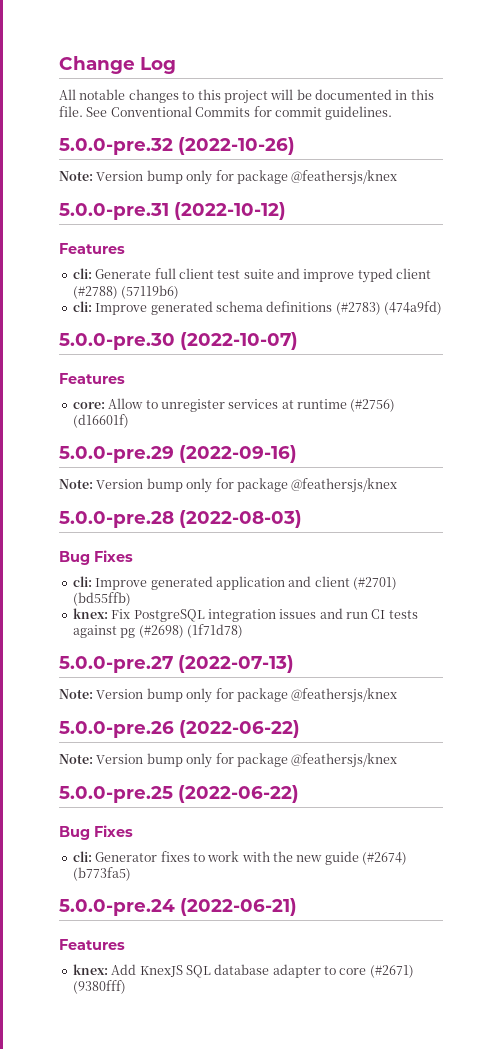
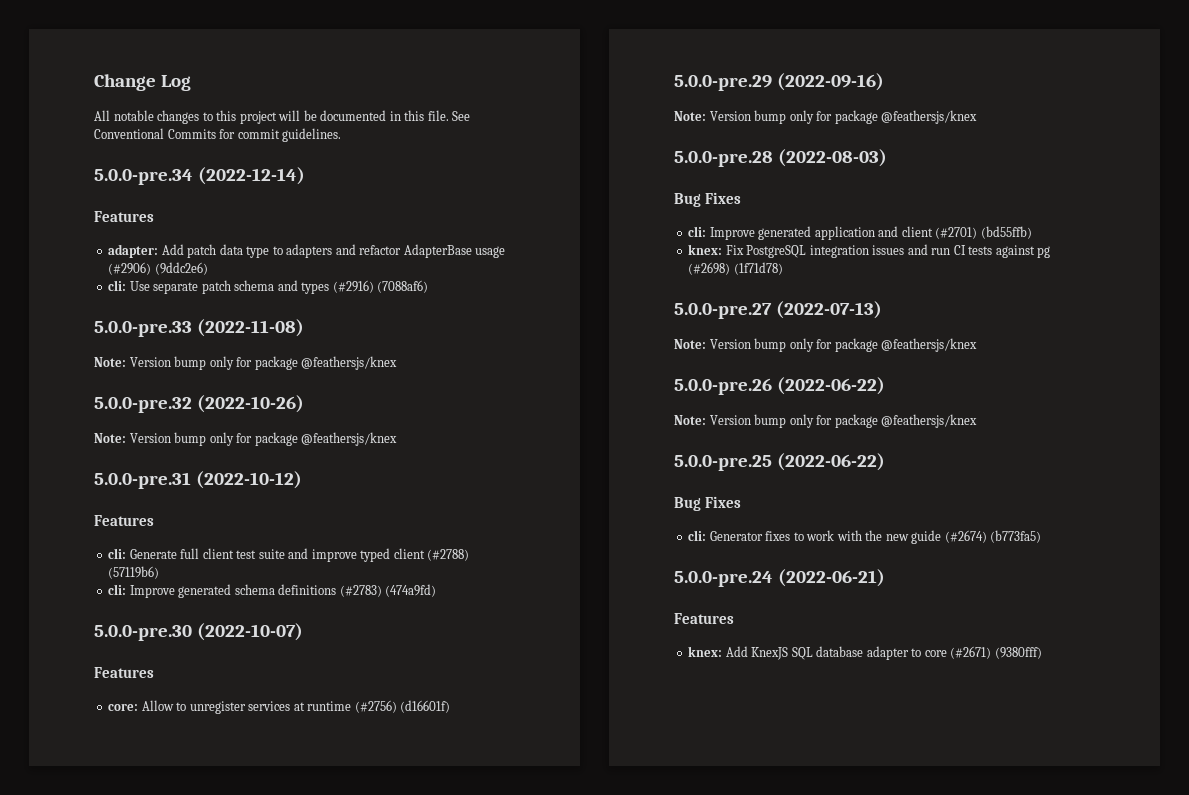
+ 5.0.0-pre.34 (2022-12-14)
+ Features
+ adapter: Add patch data type to adapters and refactor AdapterBase usage (#2906) (9ddc2e6)
+ cli: Use separate patch schema and types (#2916) (7088af6)
+ 5.0.0-pre.33 (2022-11-08)
+ Note: Version bump only for package @feathersjs/knex

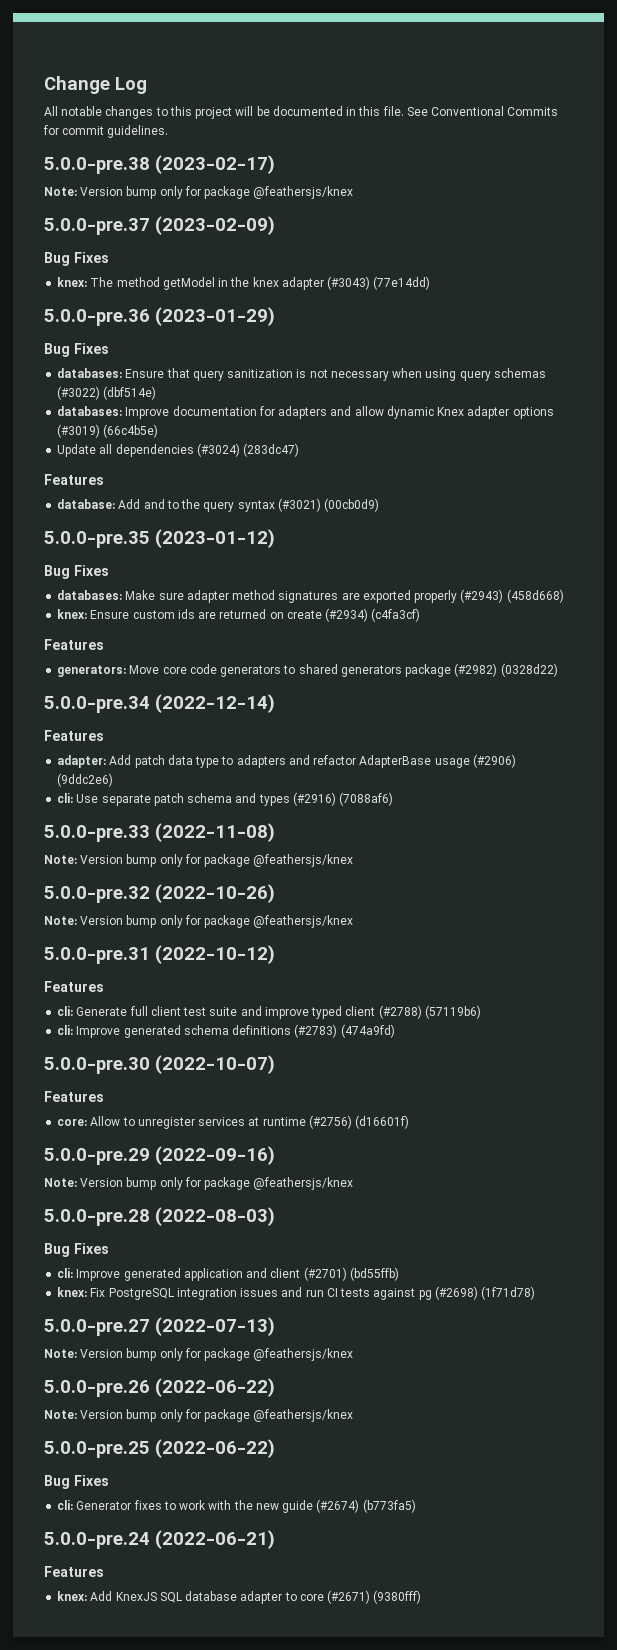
+ 5.0.0-pre.38 (2023-02-17)
+ Note: Version bump only for package @feathersjs/knex
+ 5.0.0-pre.37 (2023-02-09)
+ Bug Fixes
+ knex: The method getModel in the knex adapter (#3043) (77e14dd)
+ 5.0.0-pre.36 (2023-01-29)
+ Bug Fixes
+ databases: Ensure that query sanitization is not necessary when using query schemas (#3022) (dbf514e)
+ databases: Improve documentation for adapters and allow dynamic Knex adapter options (#3019) (66c4b5e)
+ Update all dependencies (#3024) (283dc47)
+ Features
+ database: Add and to the query syntax (#3021) (00cb0d9)
+ 5.0.0-pre.35 (2023-01-12)
+ Bug Fixes
+ databases: Make sure adapter method signatures are exported properly (#2943) (458d668)
+ knex: Ensure custom ids are returned on create (#2934) (c4fa3cf)
+ Features
+ generators: Move core code generators to shared generators package (#2982) (0328d22)

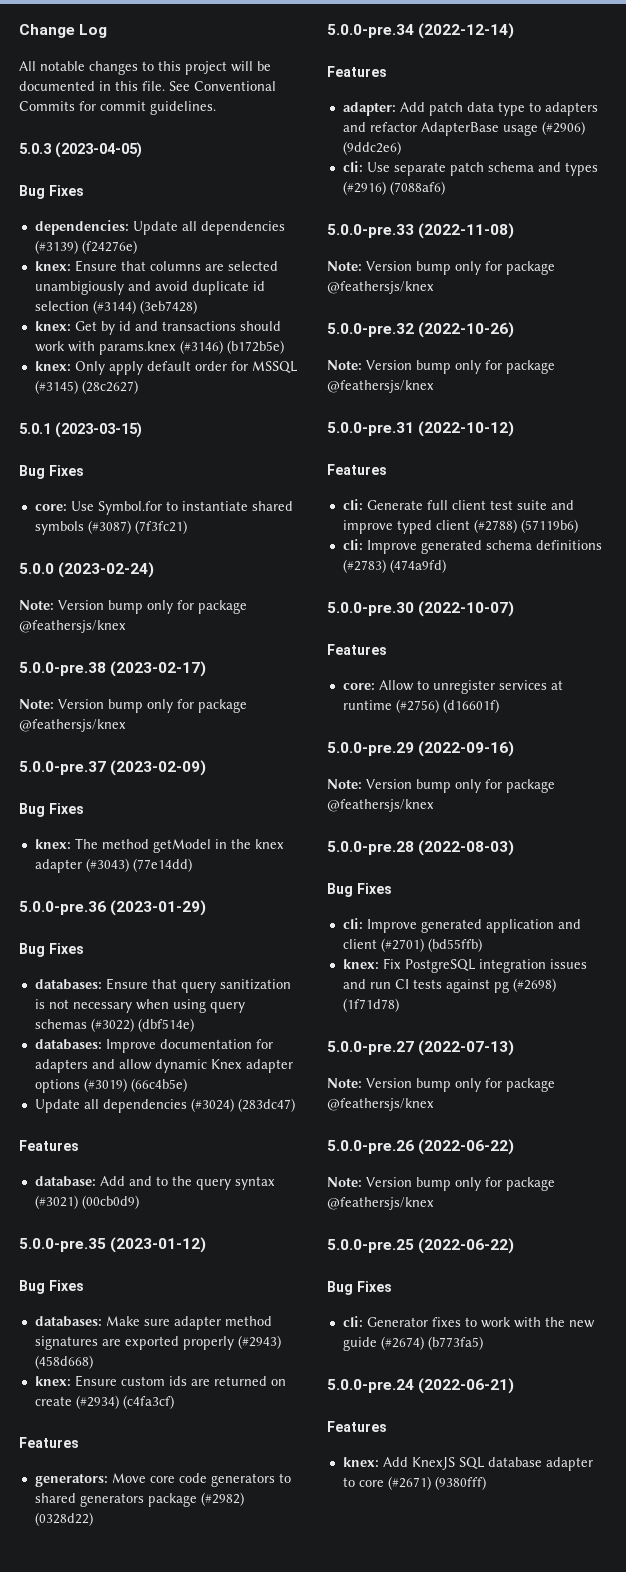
+ 5.0.3 (2023-04-05)
+ Bug Fixes
+ dependencies: Update all dependencies (#3139) (f24276e)
+ knex: Ensure that columns are selected unambigiously and avoid duplicate id selection (#3144) (3eb7428)
+ knex: Get by id and transactions should work with params.knex (#3146) (b172b5e)
+ knex: Only apply default order for MSSQL (#3145) (28c2627)
+ 5.0.1 (2023-03-15)
+ Bug Fixes
+ core: Use Symbol.for to instantiate shared symbols (#3087) (7f3fc21)
+ 5.0.0 (2023-02-24)
+ Note: Version bump only for package @feathersjs/knex

